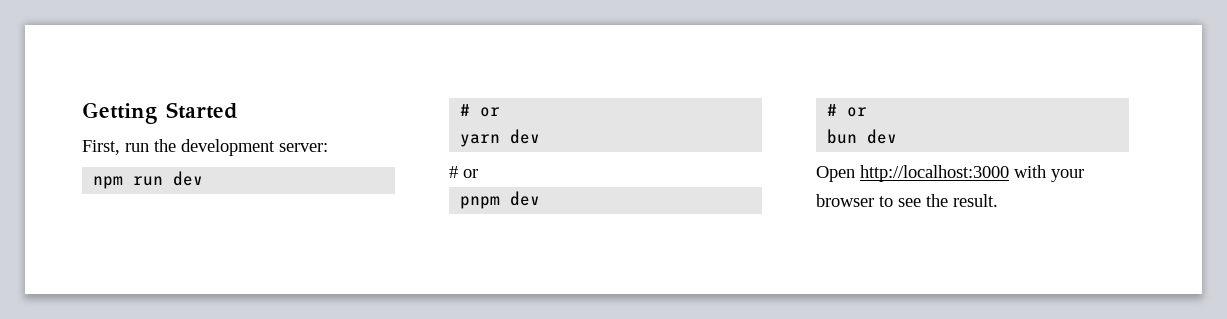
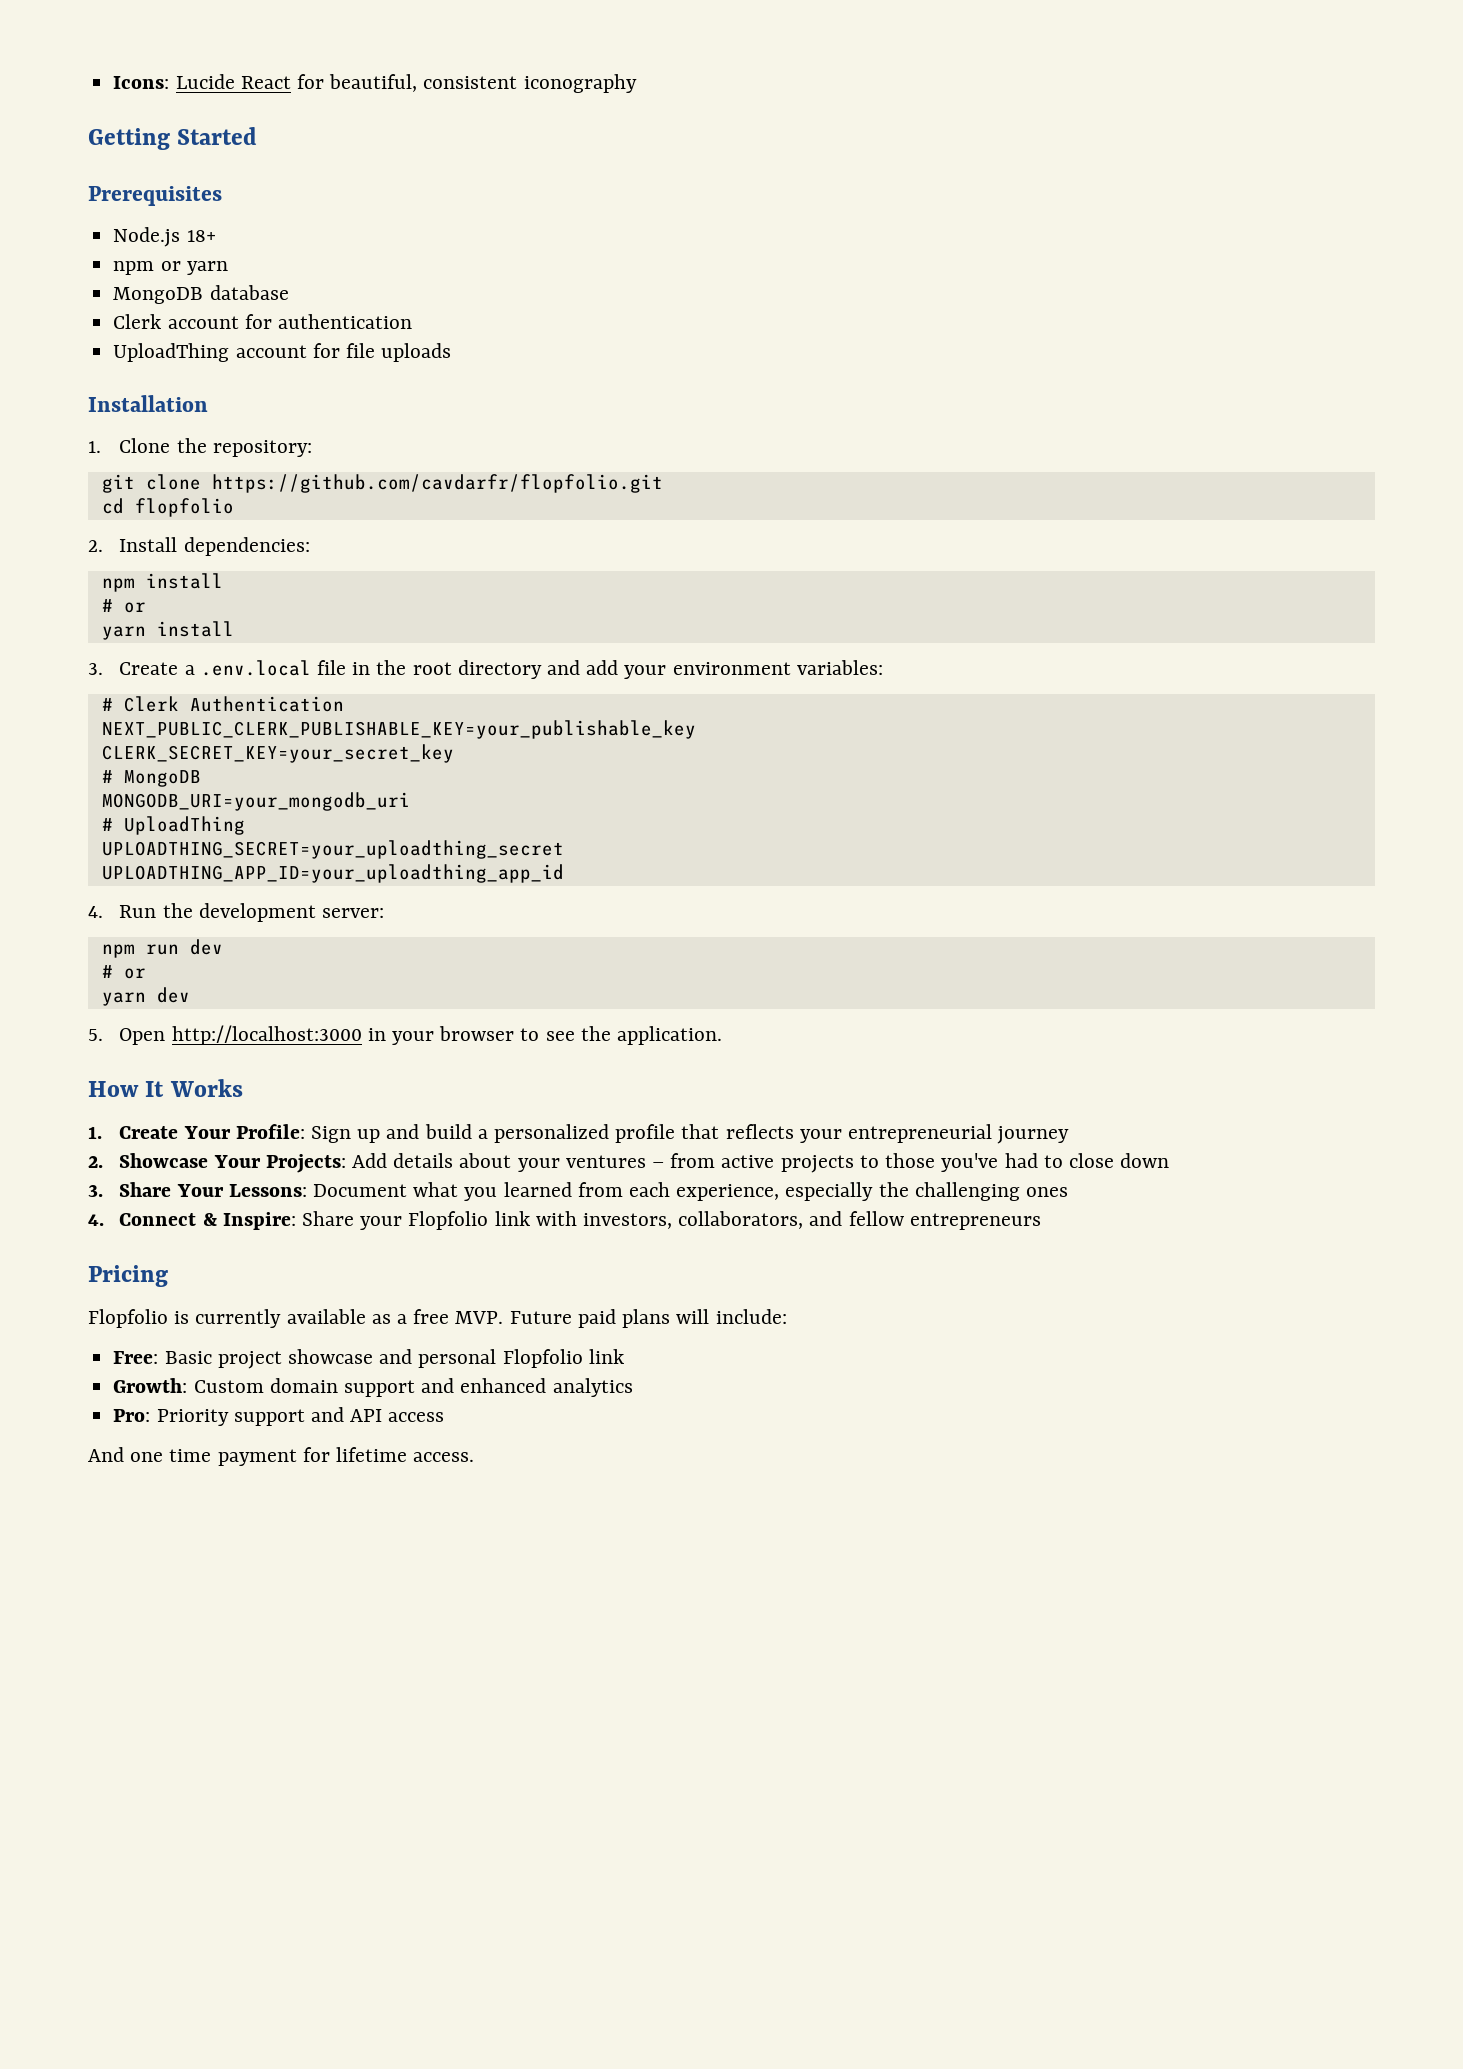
+ Icons: Lucide React for beautiful, consistent iconography
  Getting Started
- First, run the development server:
+ Prerequisites
+ Node.js 18+
+ npm or yarn
+ MongoDB database
+ Clerk account for authentication
+ UploadThing account for file uploads
+ Installation
+ 1. Clone the repository:
+ git clone https://github.com/cavdarfr/flopfolio.git
+ cd flopfolio
+ 2. Install dependencies:
+ npm install
+ # or
+ yarn install
+ 3. Create a .env.local file in the root directory and add your environment variables:
+ # Clerk Authentication
+ NEXT_PUBLIC_CLERK_PUBLISHABLE_KEY=your_publishable_key
+ CLERK_SECRET_KEY=your_secret_key
+ # MongoDB
+ MONGODB_URI=your_mongodb_uri
+ # UploadThing
+ UPLOADTHING_SECRET=your_uploadthing_secret
+ UPLOADTHING_APP_ID=your_uploadthing_app_id
+ 4. Run the development server:
  yarn dev
- # or
- pnpm dev
- # or
- bun dev
- Open http://localhost:3000 with your browser to see the result.
+ 5. Open http://localhost:3000 in your browser to see the application.
+ How It Works
+ 1. Create Your Profile: Sign up and build a personalized profile that reflects your entrepreneurial journey
+ 2. Showcase Your Projects: Add details about your ventures – from active projects to those you've had to close down
+ 3. Share Your Lessons: Document what you learned from each experience, especially the challenging ones
+ 4. Connect & Inspire: Share your Flopfolio link with investors, collaborators, and fellow entrepreneurs
+ Pricing
+ Flopfolio is currently available as a free MVP. Future paid plans will include:
+ Free: Basic project showcase and personal Flopfolio link
+ Growth: Custom domain support and enhanced analytics
+ Pro: Priority support and API access
+ And one time payment for lifetime access.

